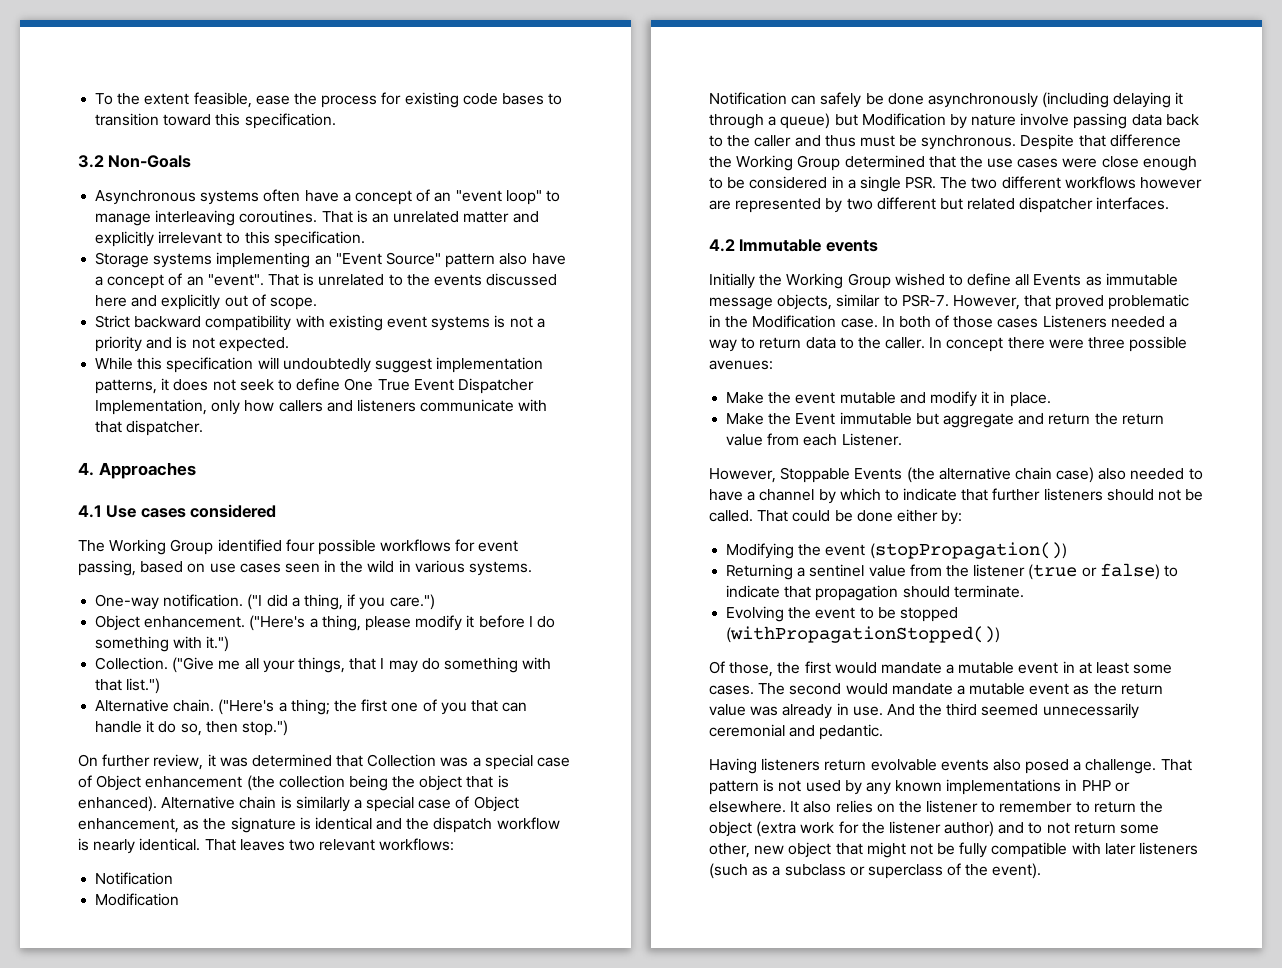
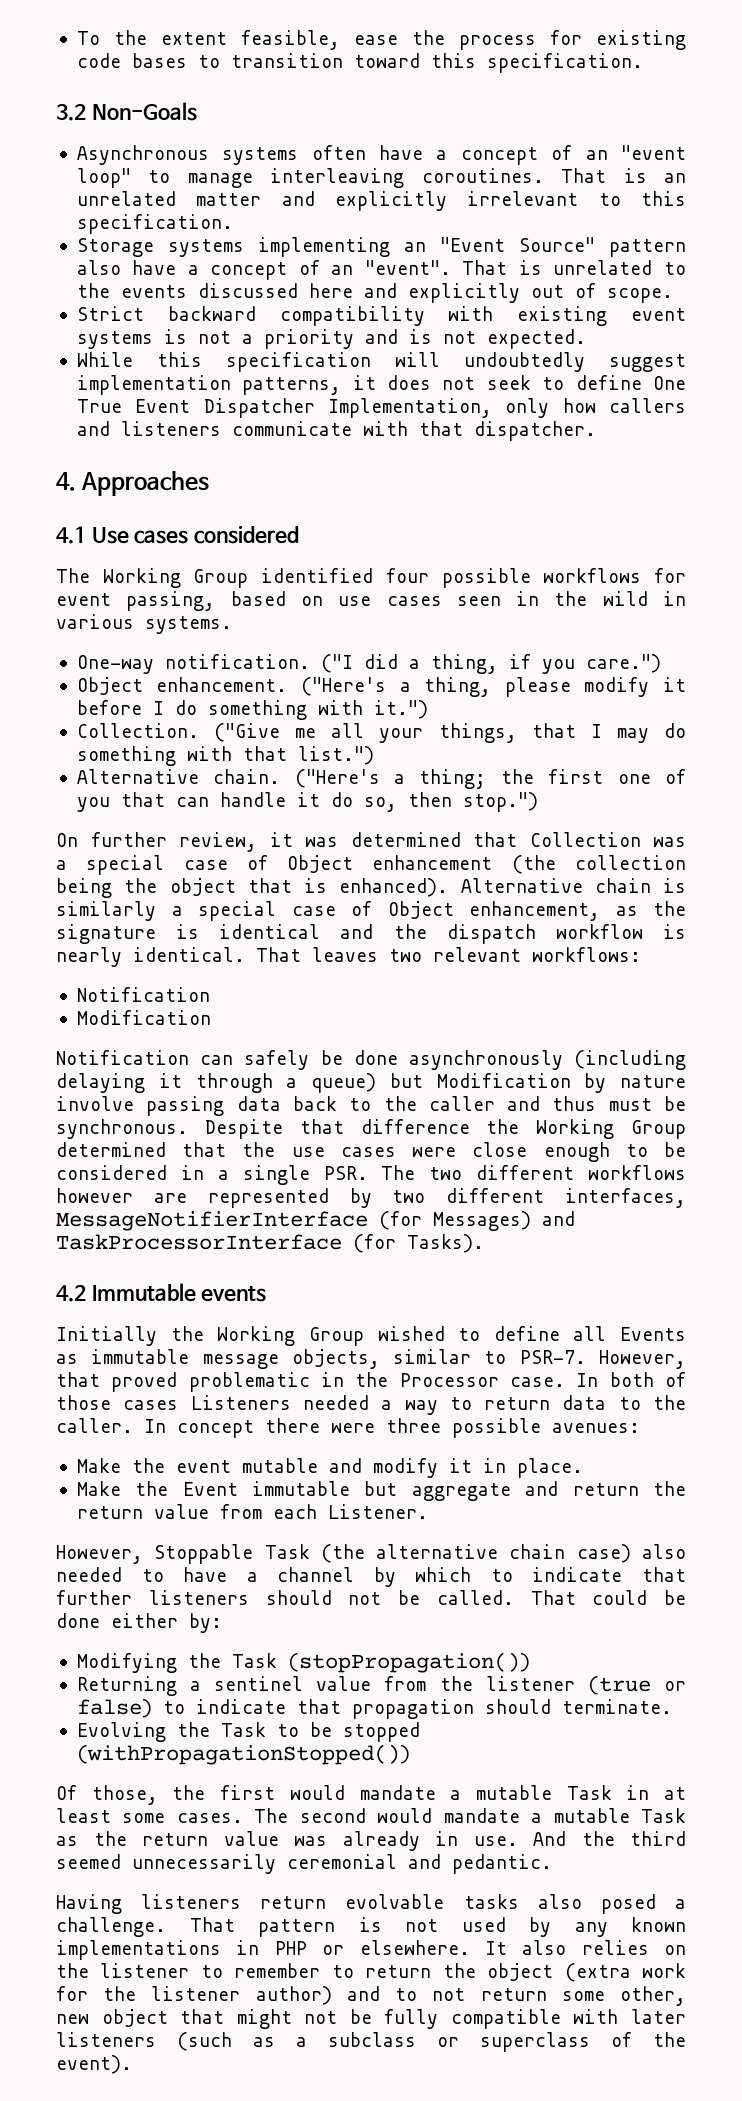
- Despite that difference the Working Group determined that the use cases were close enough to be considered in a single PSR. The two different workflows however are represented by two different but related dispatcher interfaces.
+ Despite that difference the Working Group determined that the use cases were close enough to be considered in a single PSR. The two different workflows however are represented by two different interfaces, MessageNotifierInterface (for Messages) and TaskProcessorInterface (for Tasks).
- However, that proved problematic in the Modification case.
+ However, that proved problematic in the Processor case.
- However, Stoppable Events (the alternative chain case) also needed to have a channel by which to indicate that further listeners should not be called.
+ However, Stoppable Task (the alternative chain case) also needed to have a channel by which to indicate that further listeners should not be called.
- Modifying the event (stopPropagation())
+ Modifying the Task (stopPropagation())
- Evolving the event to be stopped (withPropagationStopped())
+ Evolving the Task to be stopped (withPropagationStopped())
- Of those, the first would mandate a mutable event in at least some cases.
+ Of those, the first would mandate a mutable Task in at least some cases.
- The second would mandate a mutable event as the return value was already in use.
+ The second would mandate a mutable Task as the return value was already in use.
- Having listeners return evolvable events also posed a challenge.
+ Having listeners return evolvable tasks also posed a challenge.

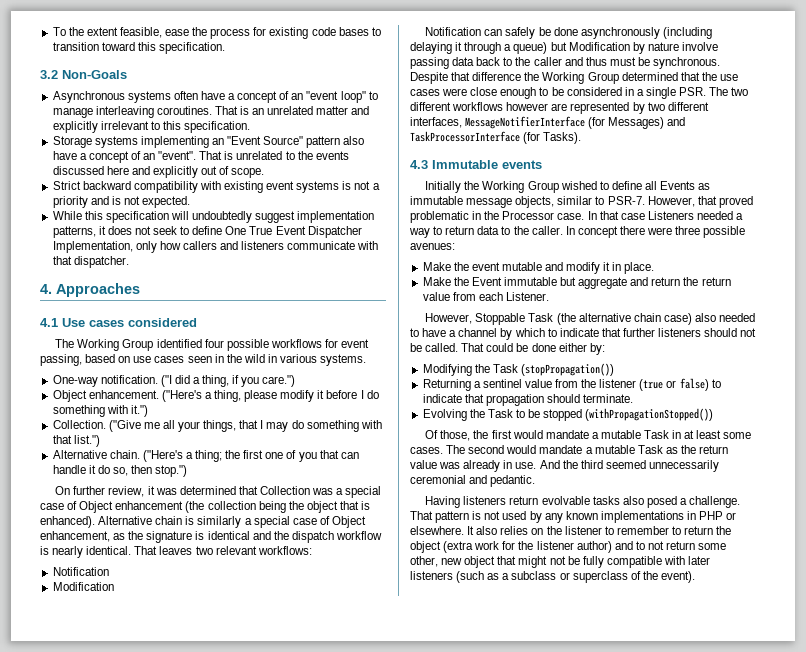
- 4.2 Immutable events
+ 4.3 Immutable events
- In both of those cases Listeners needed a way to return data to the caller.
+ In that case Listeners needed a way to return data to the caller.

